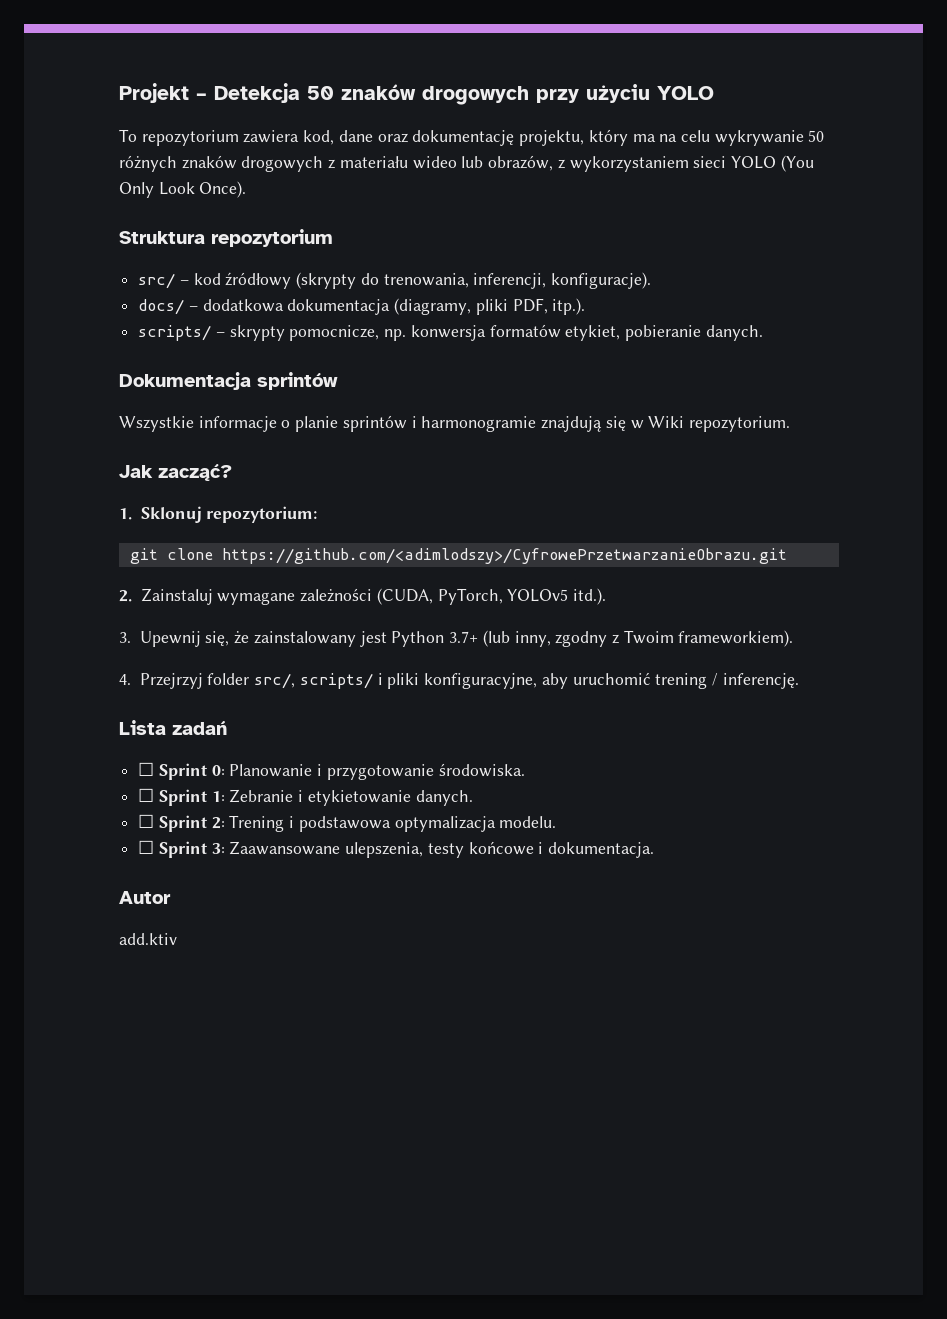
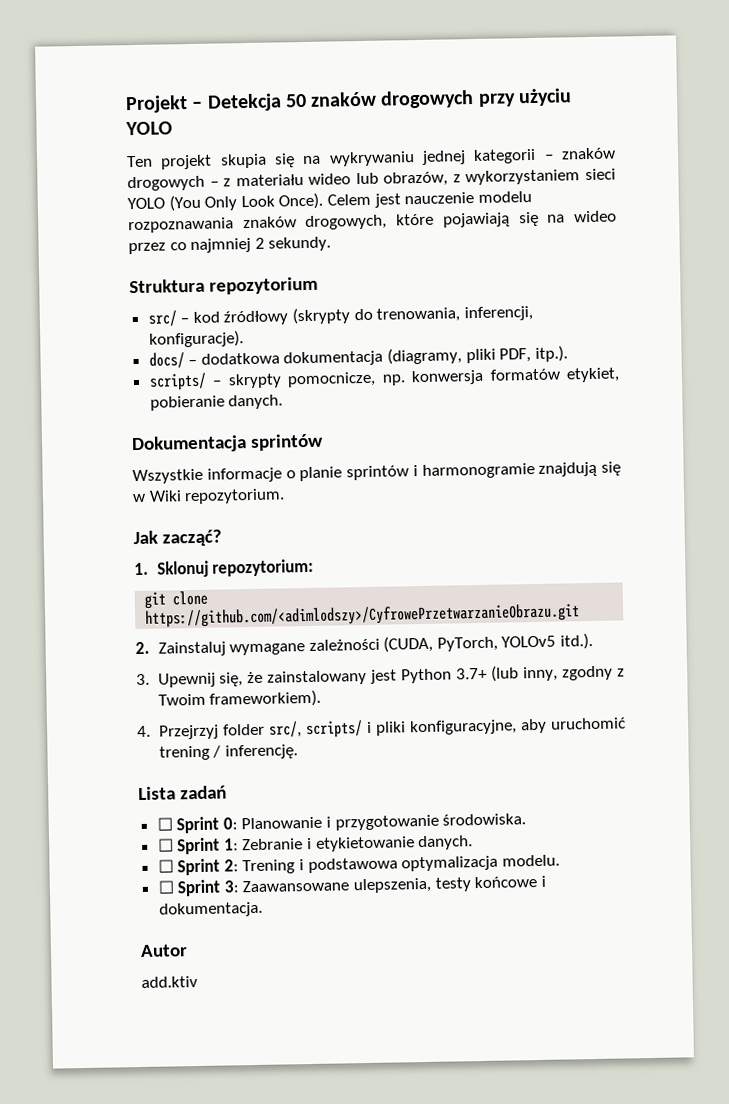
- To repozytorium zawiera kod, dane oraz dokumentację projektu, który ma na celu wykrywanie 50 różnych znaków drogowych z materiału wideo lub obrazów, z wykorzystaniem sieci YOLO (You Only Look Once).
+ Ten projekt skupia się na wykrywaniu jednej kategorii – znaków drogowych – z materiału wideo lub obrazów, z wykorzystaniem sieci YOLO (You Only Look Once). Celem jest nauczenie modelu rozpoznawania znaków drogowych, które pojawiają się na wideo przez co najmniej 2 sekundy.

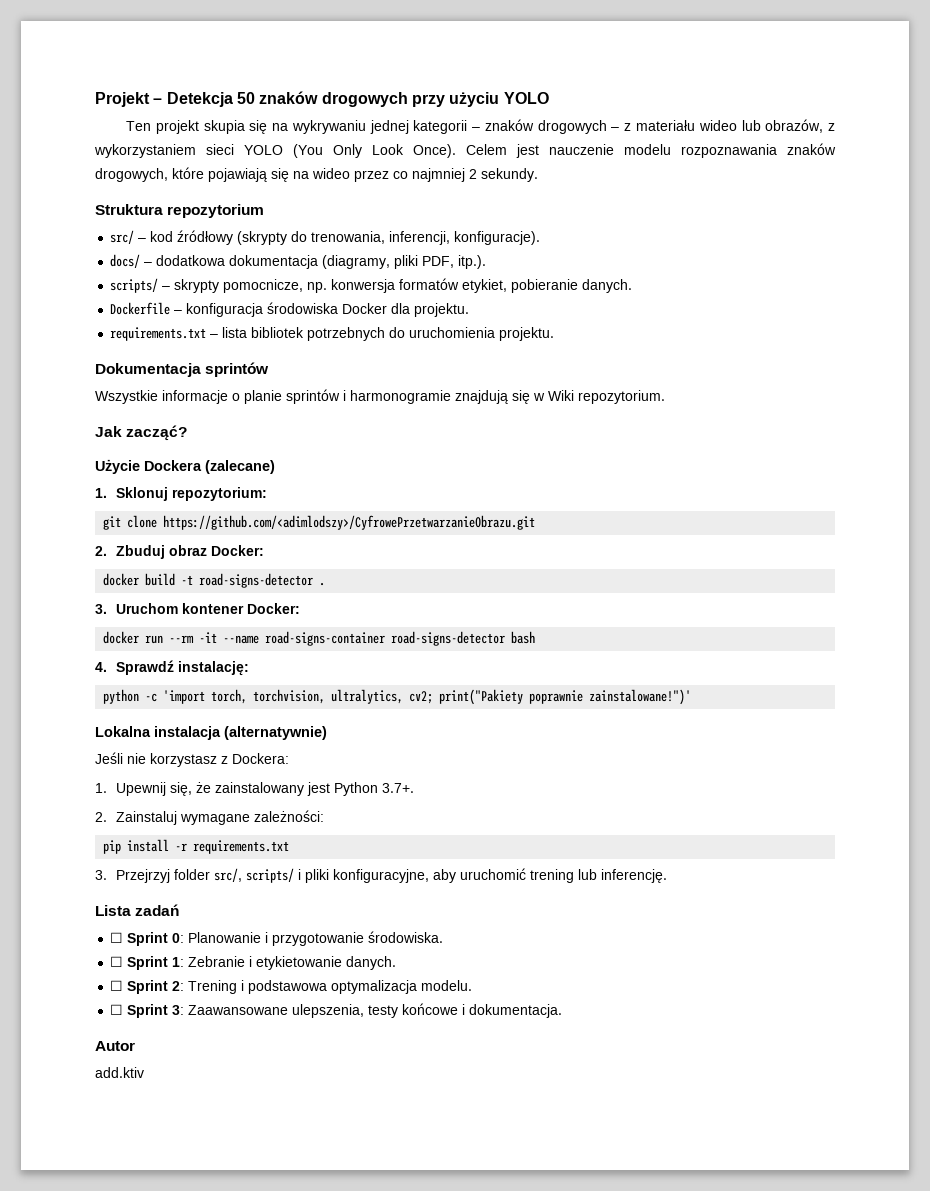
+ Dockerfile – konfiguracja środowiska Docker dla projektu.
+ requirements.txt – lista bibliotek potrzebnych do uruchomienia projektu.
+ Użycie Dockera (zalecane)
- 2. Zainstaluj wymagane zależności (CUDA, PyTorch, YOLOv5 itd.).
- 3. Upewnij się, że zainstalowany jest Python 3.7+ (lub inny, zgodny z Twoim frameworkiem).
- 4. Przejrzyj folder src/, scripts/ i pliki konfiguracyjne, aby uruchomić trening / inferencję.
+ 2. Zbuduj obraz Docker:
+ docker build -t road-signs-detector .
+ 3. Uruchom kontener Docker:
+ docker run --rm -it --name road-signs-container road-signs-detector bash
+ 4. Sprawdź instalację:
+ python -c 'import torch, torchvision, ultralytics, cv2; print("Pakiety poprawnie zainstalowane!")'
+ Lokalna instalacja (alternatywnie)
+ Jeśli nie korzystasz z Dockera:
+ 1. Upewnij się, że zainstalowany jest Python 3.7+.
+ 2. Zainstaluj wymagane zależności:
+ pip install -r requirements.txt
+ 3. Przejrzyj folder src/, scripts/ i pliki konfiguracyjne, aby uruchomić trening lub inferencję.

